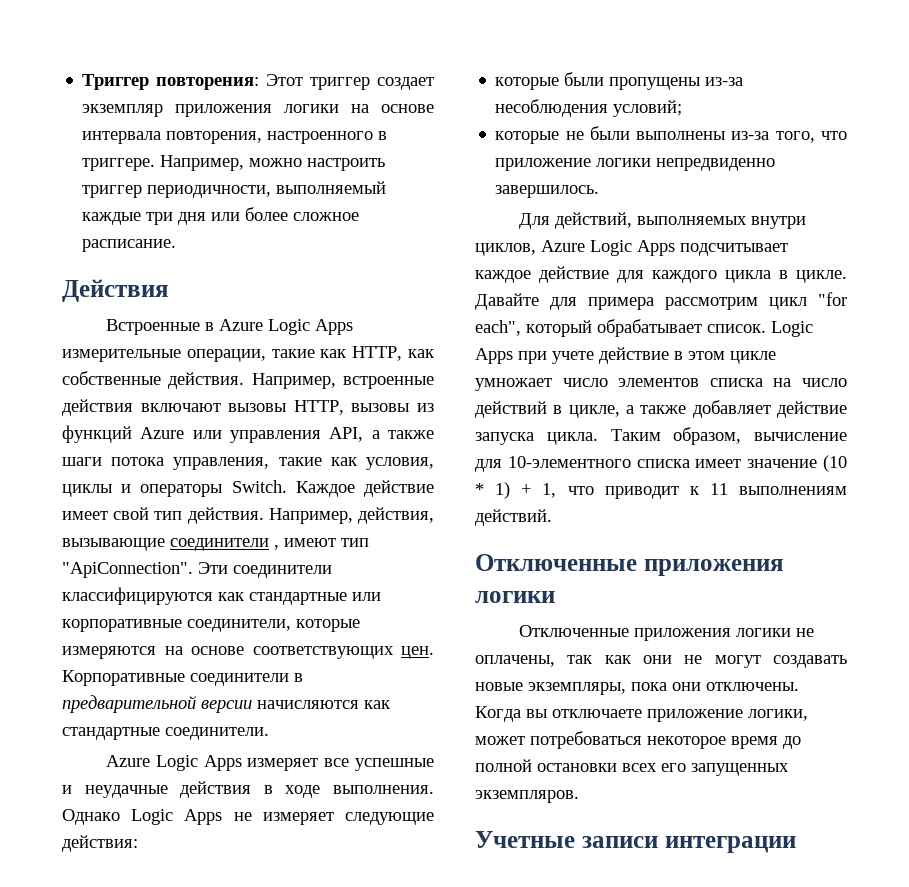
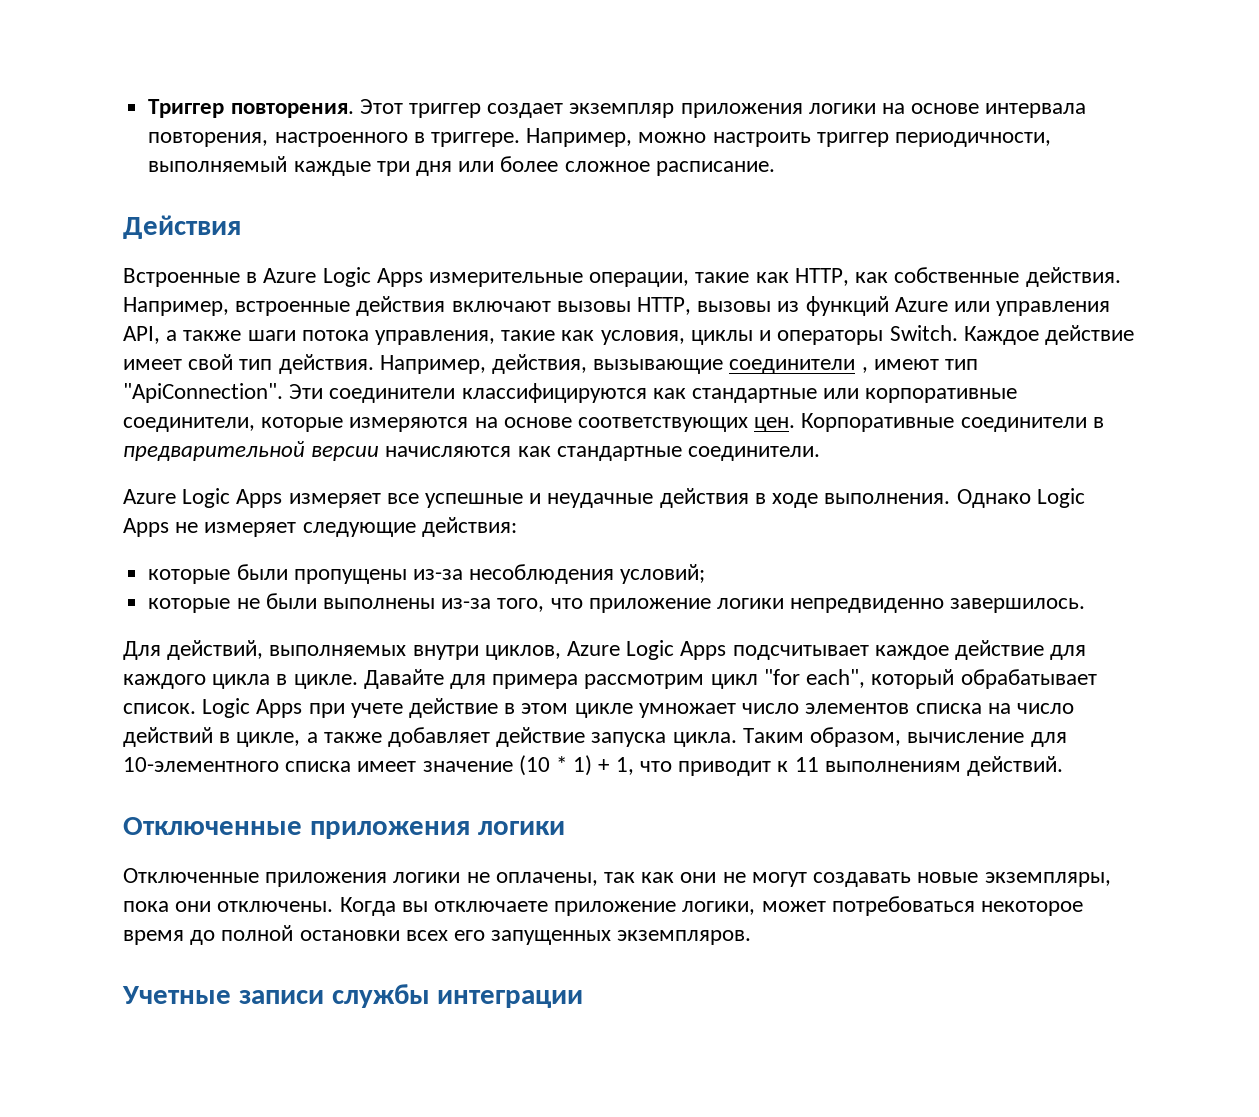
- Триггер повторения: Этот триггер создает экземпляр приложения логики на основе интервала повторения, настроенного в триггере.
+ Триггер повторения. Этот триггер создает экземпляр приложения логики на основе интервала повторения, настроенного в триггере.
- Учетные записи интеграции
+ Учетные записи службы интеграции

